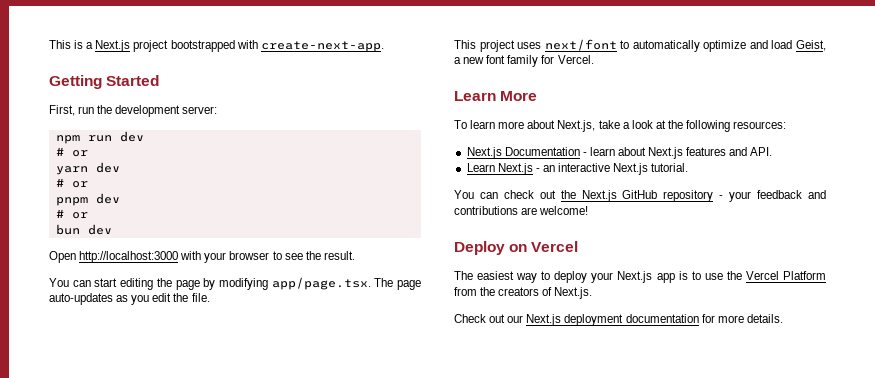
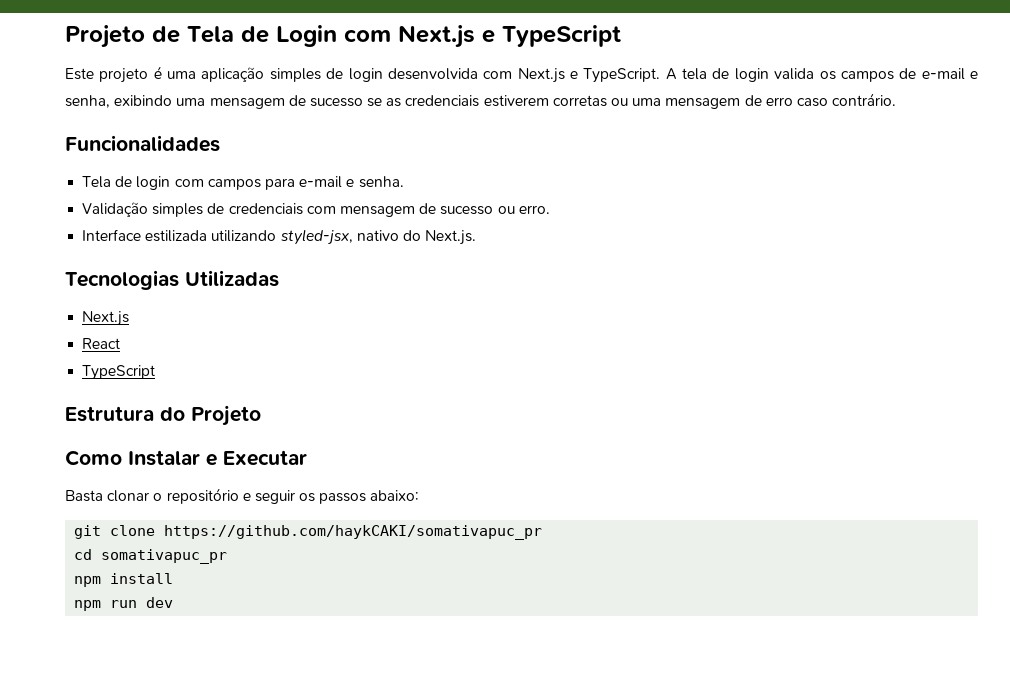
- This is a Next.js project bootstrapped with create-next-app.
- Getting Started
- First, run the development server:
+ Projeto de Tela de Login com Next.js e TypeScript
+ Este projeto é uma aplicação simples de login desenvolvida com Next.js e TypeScript. A tela de login valida os campos de e-mail e senha, exibindo uma mensagem de sucesso se as credenciais estiverem corretas ou uma mensagem de erro caso contrário.
+ Funcionalidades
+ Tela de login com campos para e-mail e senha.
+ Validação simples de credenciais com mensagem de sucesso ou erro.
+ Interface estilizada utilizando styled-jsx, nativo do Next.js.
+ Tecnologias Utilizadas
+ Next.js
+ React
+ TypeScript
+ Estrutura do Projeto
+ Como Instalar e Executar
+ Basta clonar o repositório e seguir os passos abaixo:
+ git clone https://github.com/haykCAKI/somativapuc_pr
+ cd somativapuc_pr
+ npm install
  npm run dev
- # or
- yarn dev
- # or
- pnpm dev
- # or
- bun dev
- Open http://localhost:3000 with your browser to see the result.
- You can start editing the page by modifying app/page.tsx. The page auto-updates as you edit the file.
- This project uses next/font to automatically optimize and load Geist, a new font family for Vercel.
- Learn More
- To learn more about Next.js, take a look at the following resources:
- Next.js Documentation - learn about Next.js features and API.
- Learn Next.js - an interactive Next.js tutorial.
- You can check out the Next.js GitHub repository - your feedback and contributions are welcome!
- Deploy on Vercel
- The easiest way to deploy your Next.js app is to use the Vercel Platform from the creators of Next.js.
- Check out our Next.js deployment documentation for more details.

